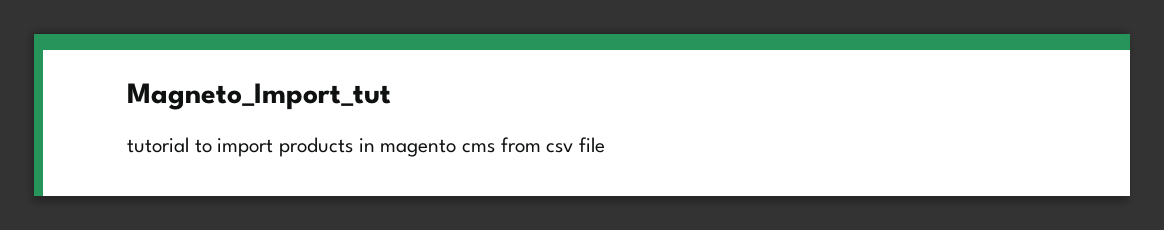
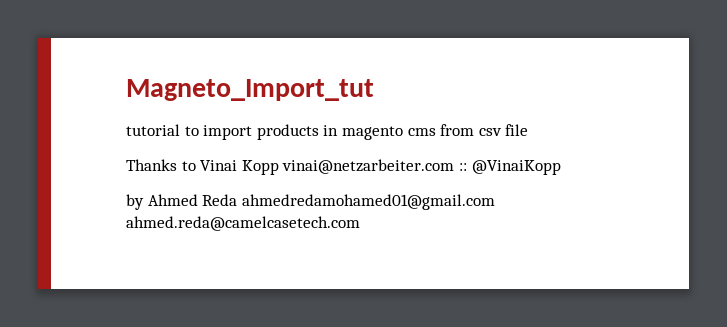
+ Thanks to Vinai Kopp vinai@netzarbeiter.com :: @VinaiKopp
+ by Ahmed Reda ahmedredamohamed01@gmail.com ahmed.reda@camelcasetech.com

